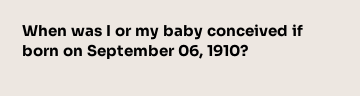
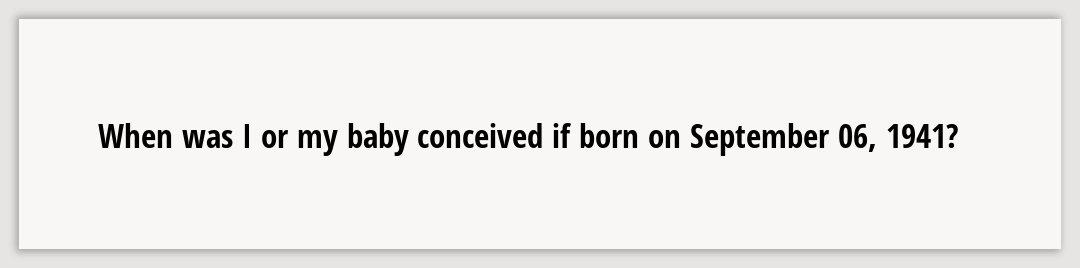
- When was I or my baby conceived if born on September 06, 1910?
+ When was I or my baby conceived if born on September 06, 1941?

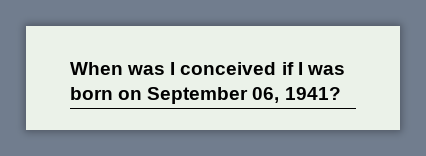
- When was I or my baby conceived if born on September 06, 1941?
+ When was I conceived if I was born on September 06, 1941?

